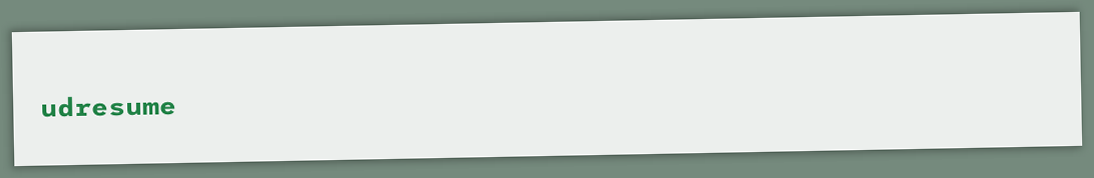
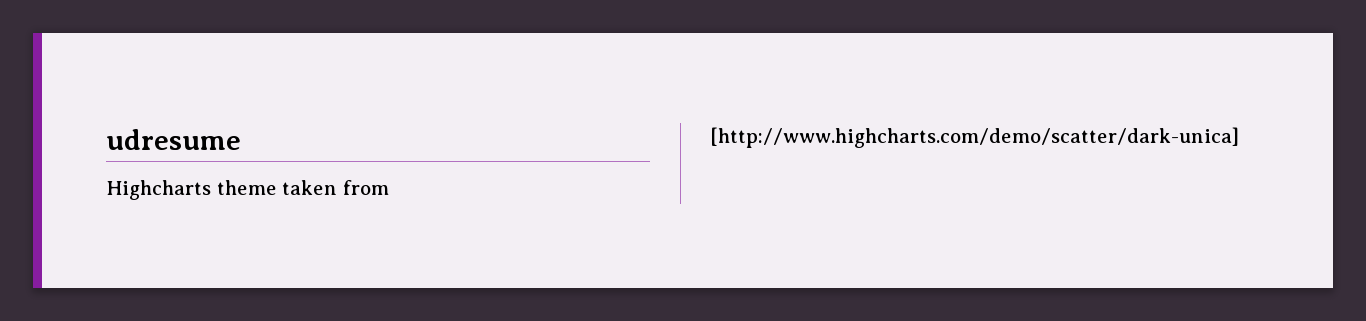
+ Highcharts theme taken from [http://www.highcharts.com/demo/scatter/dark-unica]

